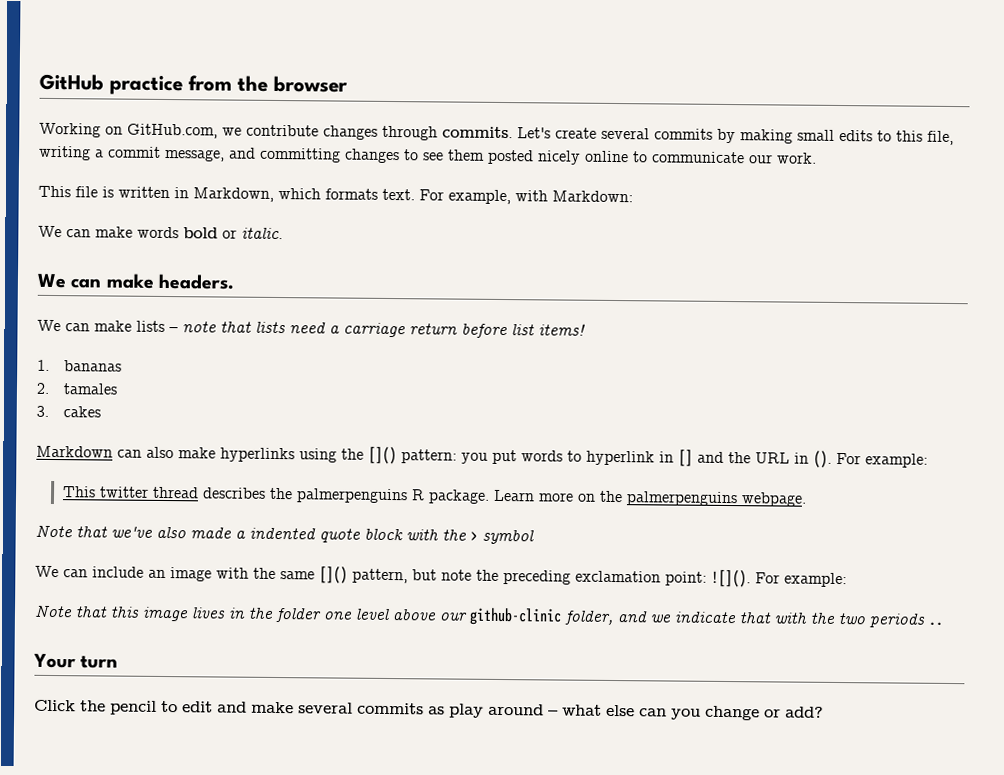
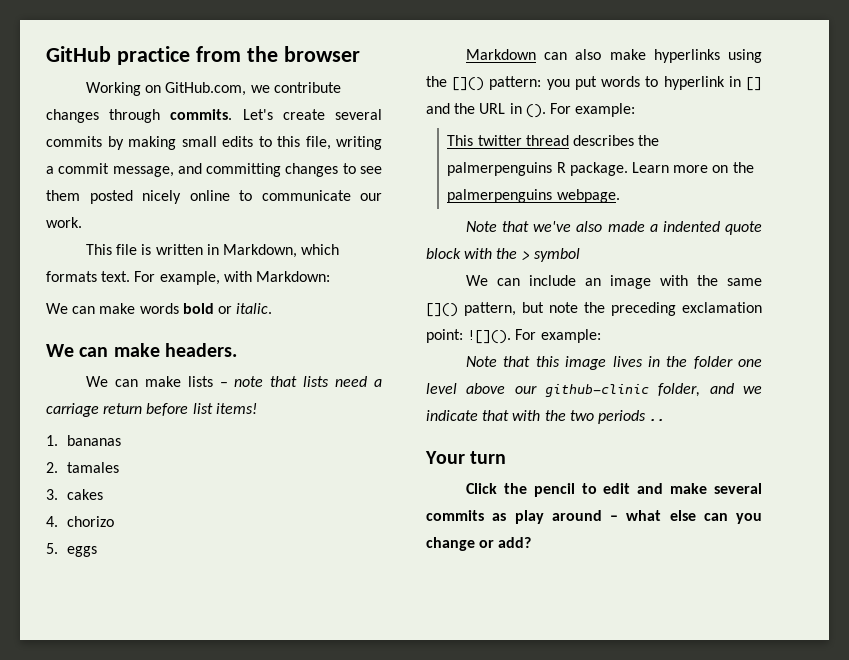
+ 4. chorizo
+ 5. eggs

